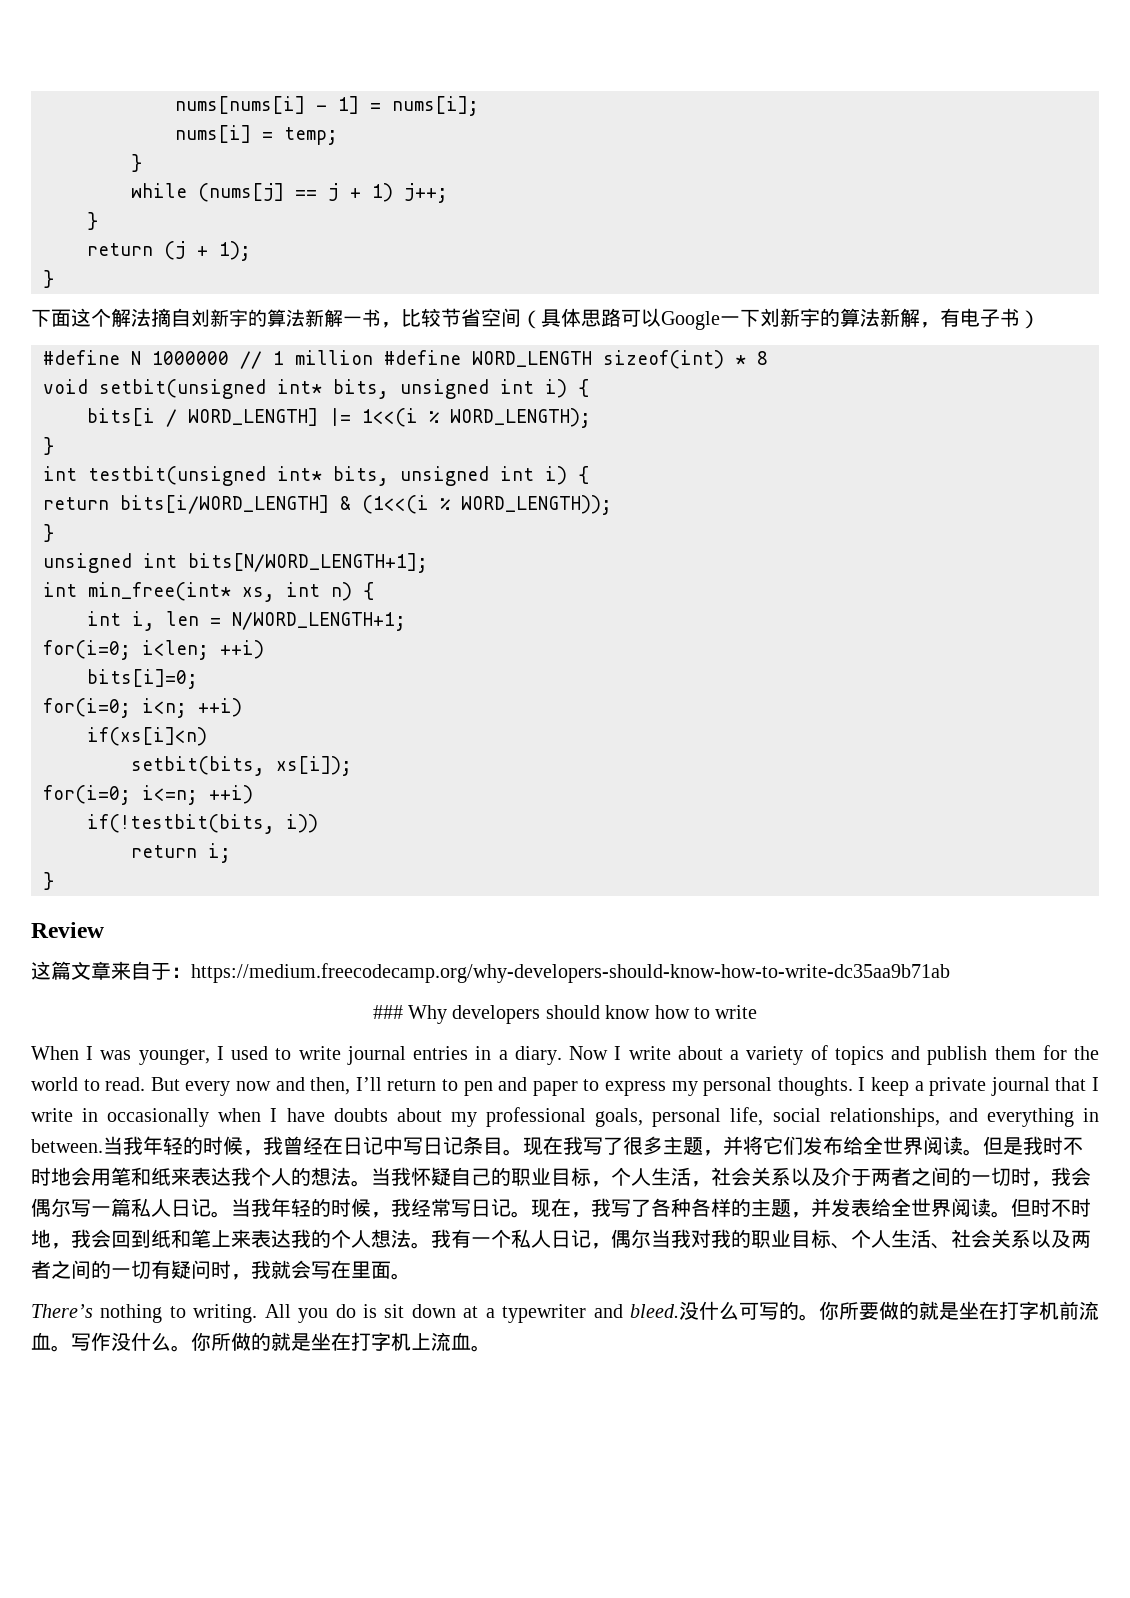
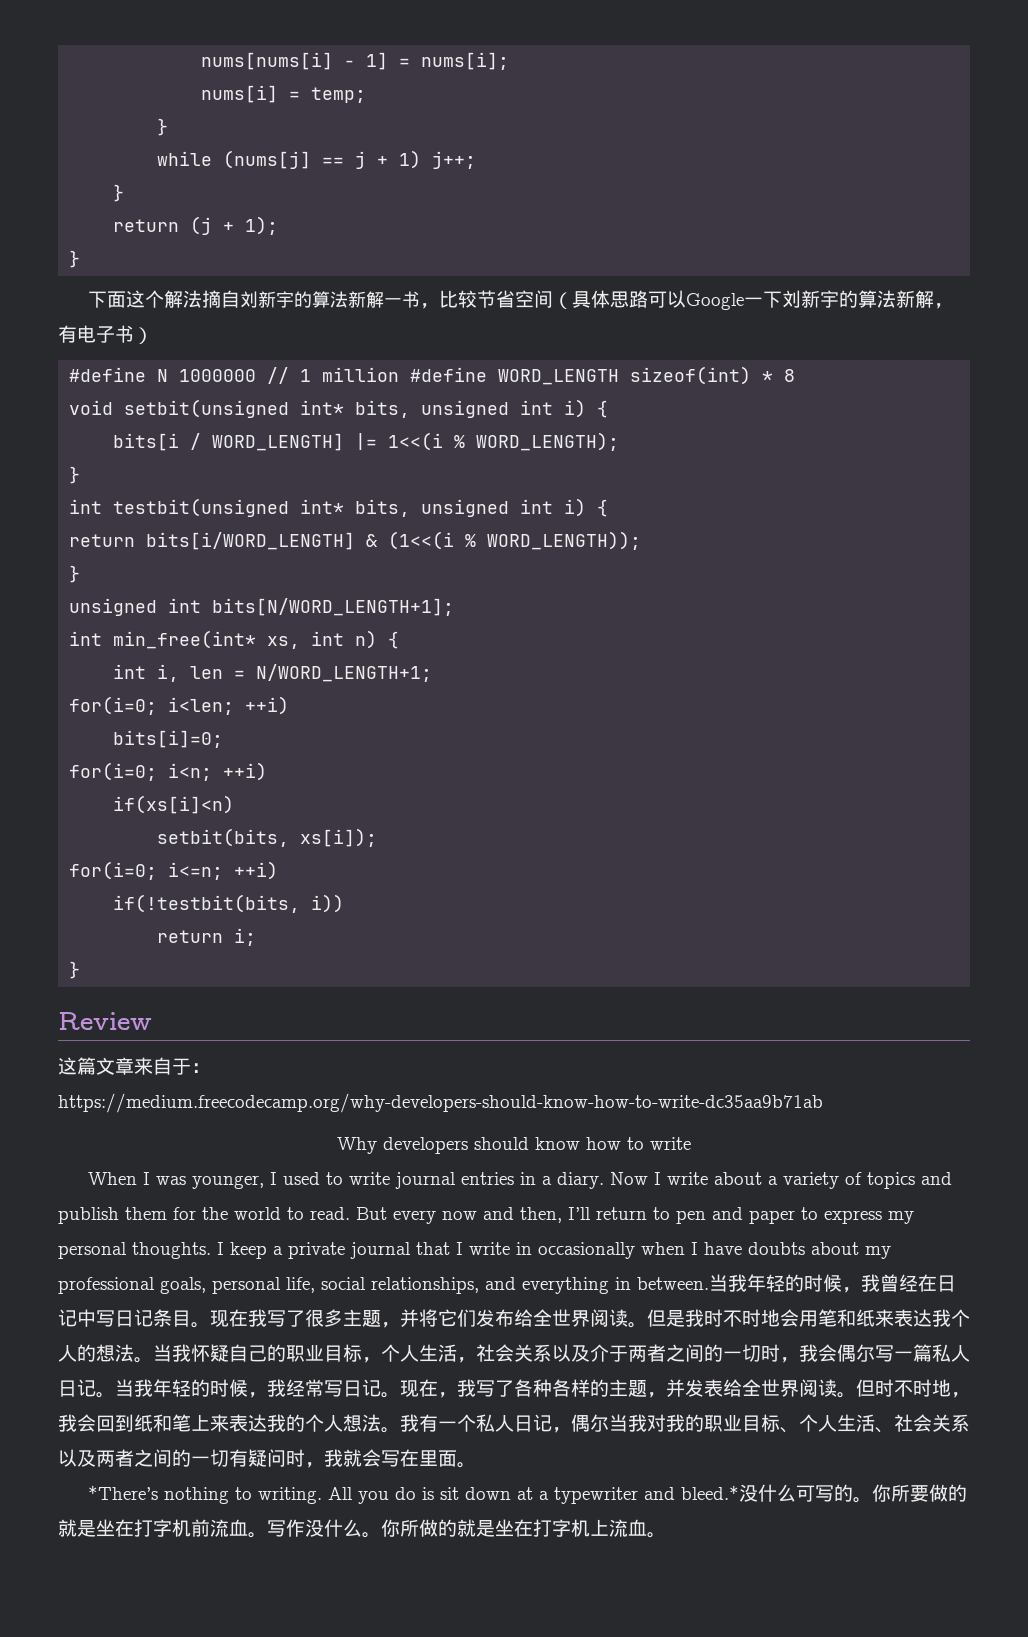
- ### Why developers should know how to write
+ Why developers should know how to write
- There’s nothing to writing.
+ *There’s nothing to writing.
- All you do is sit down at a typewriter and bleed.没什么可写的。
+ All you do is sit down at a typewriter and bleed.*没什么可写的。

